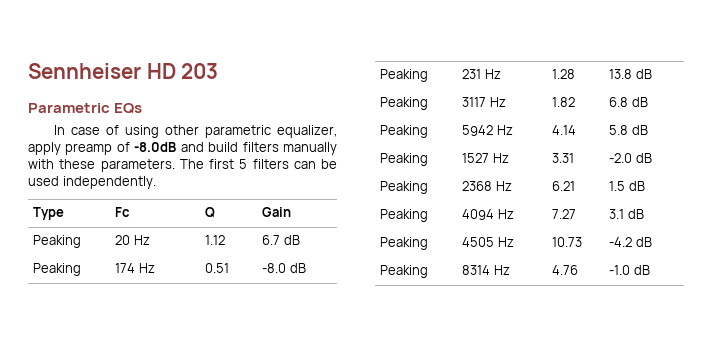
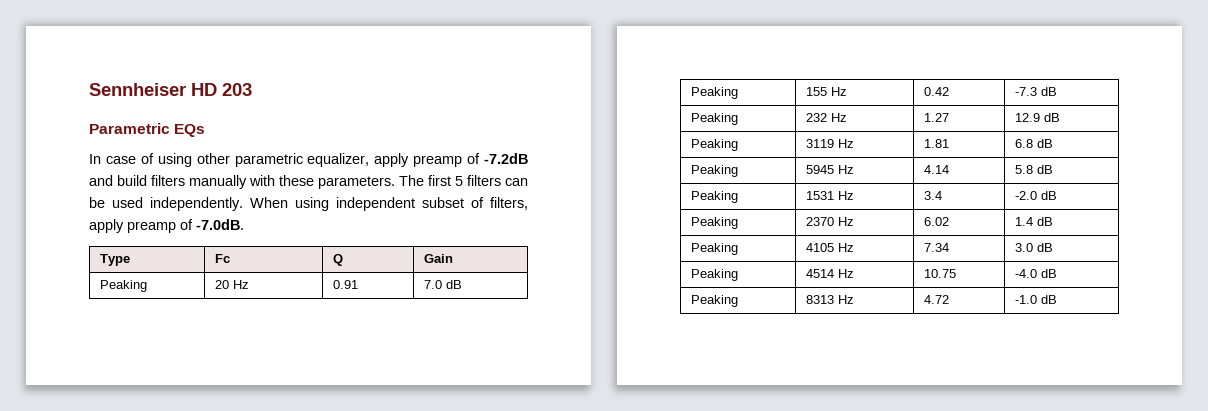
- In case of using other parametric equalizer, apply preamp of -8.0dB and build filters manually with these parameters.
+ In case of using other parametric equalizer, apply preamp of -7.2dB and build filters manually with these parameters.
+ When using independent subset of filters, apply preamp of -7.0dB.
- Peaking | 20 Hz | 1.12 | 6.7 dB
- Peaking | 174 Hz | 0.51 | -8.0 dB
- Peaking | 231 Hz | 1.28 | 13.8 dB
- Peaking | 3117 Hz | 1.82 | 6.8 dB
+ Peaking | 20 Hz | 0.91 | 7.0 dB
+ Peaking | 155 Hz | 0.42 | -7.3 dB
+ Peaking | 232 Hz | 1.27 | 12.9 dB
+ Peaking | 3119 Hz | 1.81 | 6.8 dB
- Peaking | 5942 Hz | 4.14 | 5.8 dB
+ Peaking | 5945 Hz | 4.14 | 5.8 dB
- Peaking | 1527 Hz | 3.31 | -2.0 dB
+ Peaking | 1531 Hz | 3.4 | -2.0 dB
- Peaking | 2368 Hz | 6.21 | 1.5 dB
- Peaking | 4094 Hz | 7.27 | 3.1 dB
- Peaking | 4505 Hz | 10.73 | -4.2 dB
- Peaking | 8314 Hz | 4.76 | -1.0 dB
+ Peaking | 2370 Hz | 6.02 | 1.4 dB
+ Peaking | 4105 Hz | 7.34 | 3.0 dB
+ Peaking | 4514 Hz | 10.75 | -4.0 dB
+ Peaking | 8313 Hz | 4.72 | -1.0 dB

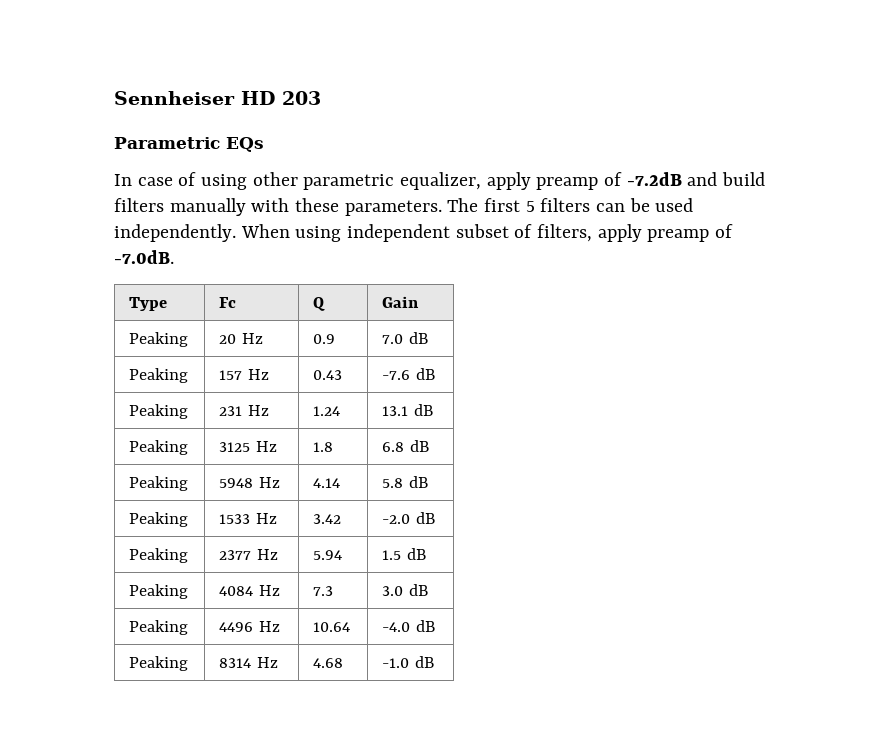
- Peaking | 20 Hz | 0.91 | 7.0 dB
+ Peaking | 20 Hz | 0.9 | 7.0 dB
- Peaking | 155 Hz | 0.42 | -7.3 dB
- Peaking | 232 Hz | 1.27 | 12.9 dB
- Peaking | 3119 Hz | 1.81 | 6.8 dB
+ Peaking | 157 Hz | 0.43 | -7.6 dB
+ Peaking | 231 Hz | 1.24 | 13.1 dB
+ Peaking | 3125 Hz | 1.8 | 6.8 dB
- Peaking | 5945 Hz | 4.14 | 5.8 dB
+ Peaking | 5948 Hz | 4.14 | 5.8 dB
- Peaking | 1531 Hz | 3.4 | -2.0 dB
+ Peaking | 1533 Hz | 3.42 | -2.0 dB
- Peaking | 2370 Hz | 6.02 | 1.4 dB
- Peaking | 4105 Hz | 7.34 | 3.0 dB
+ Peaking | 2377 Hz | 5.94 | 1.5 dB
+ Peaking | 4084 Hz | 7.3 | 3.0 dB
- Peaking | 4514 Hz | 10.75 | -4.0 dB
+ Peaking | 4496 Hz | 10.64 | -4.0 dB
- Peaking | 8313 Hz | 4.72 | -1.0 dB
+ Peaking | 8314 Hz | 4.68 | -1.0 dB

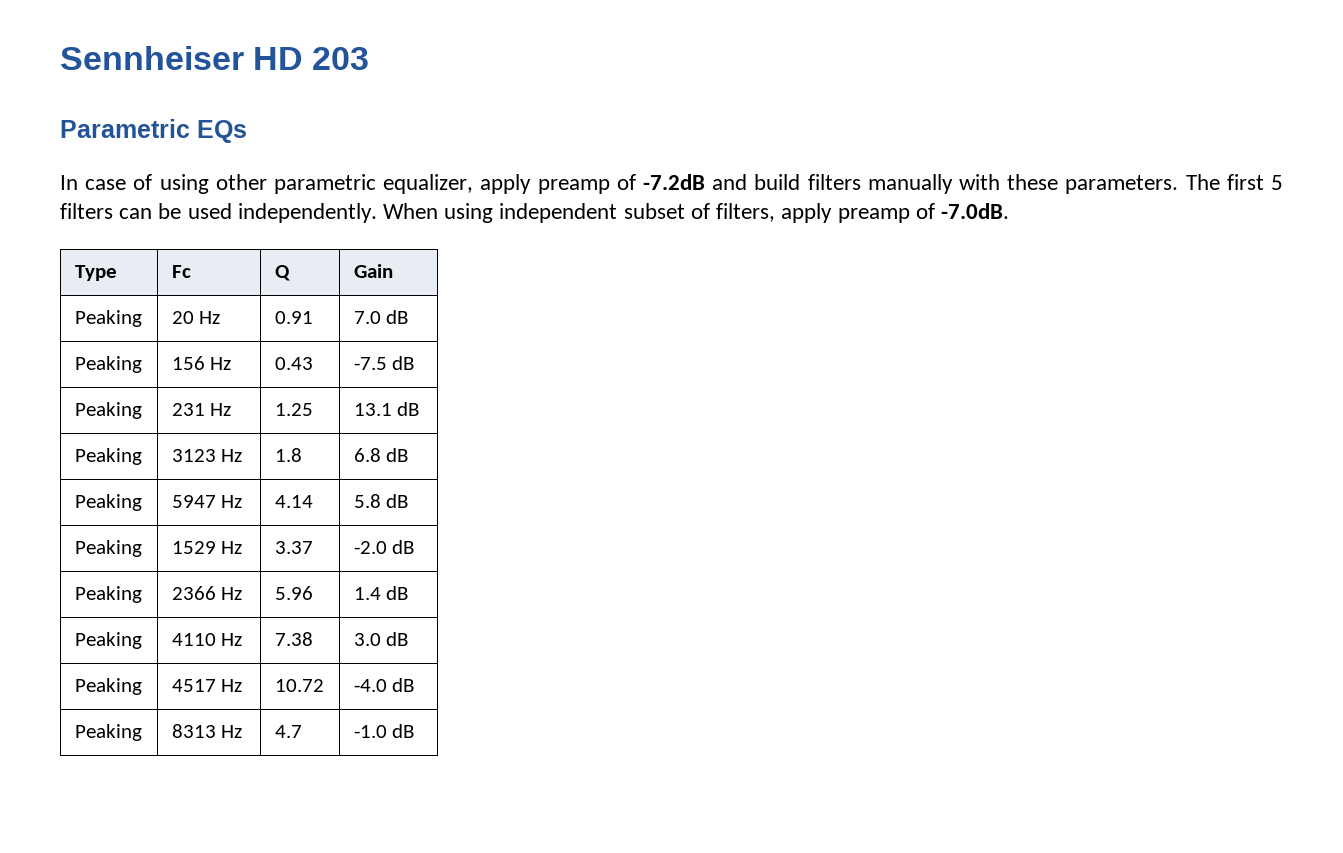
- Peaking | 20 Hz | 0.9 | 7.0 dB
+ Peaking | 20 Hz | 0.91 | 7.0 dB
- Peaking | 157 Hz | 0.43 | -7.6 dB
+ Peaking | 156 Hz | 0.43 | -7.5 dB
- Peaking | 231 Hz | 1.24 | 13.1 dB
+ Peaking | 231 Hz | 1.25 | 13.1 dB
- Peaking | 3125 Hz | 1.8 | 6.8 dB
+ Peaking | 3123 Hz | 1.8 | 6.8 dB
- Peaking | 5948 Hz | 4.14 | 5.8 dB
+ Peaking | 5947 Hz | 4.14 | 5.8 dB
- Peaking | 1533 Hz | 3.42 | -2.0 dB
+ Peaking | 1529 Hz | 3.37 | -2.0 dB
- Peaking | 2377 Hz | 5.94 | 1.5 dB
- Peaking | 4084 Hz | 7.3 | 3.0 dB
+ Peaking | 2366 Hz | 5.96 | 1.4 dB
+ Peaking | 4110 Hz | 7.38 | 3.0 dB
- Peaking | 4496 Hz | 10.64 | -4.0 dB
+ Peaking | 4517 Hz | 10.72 | -4.0 dB
- Peaking | 8314 Hz | 4.68 | -1.0 dB
+ Peaking | 8313 Hz | 4.7 | -1.0 dB

